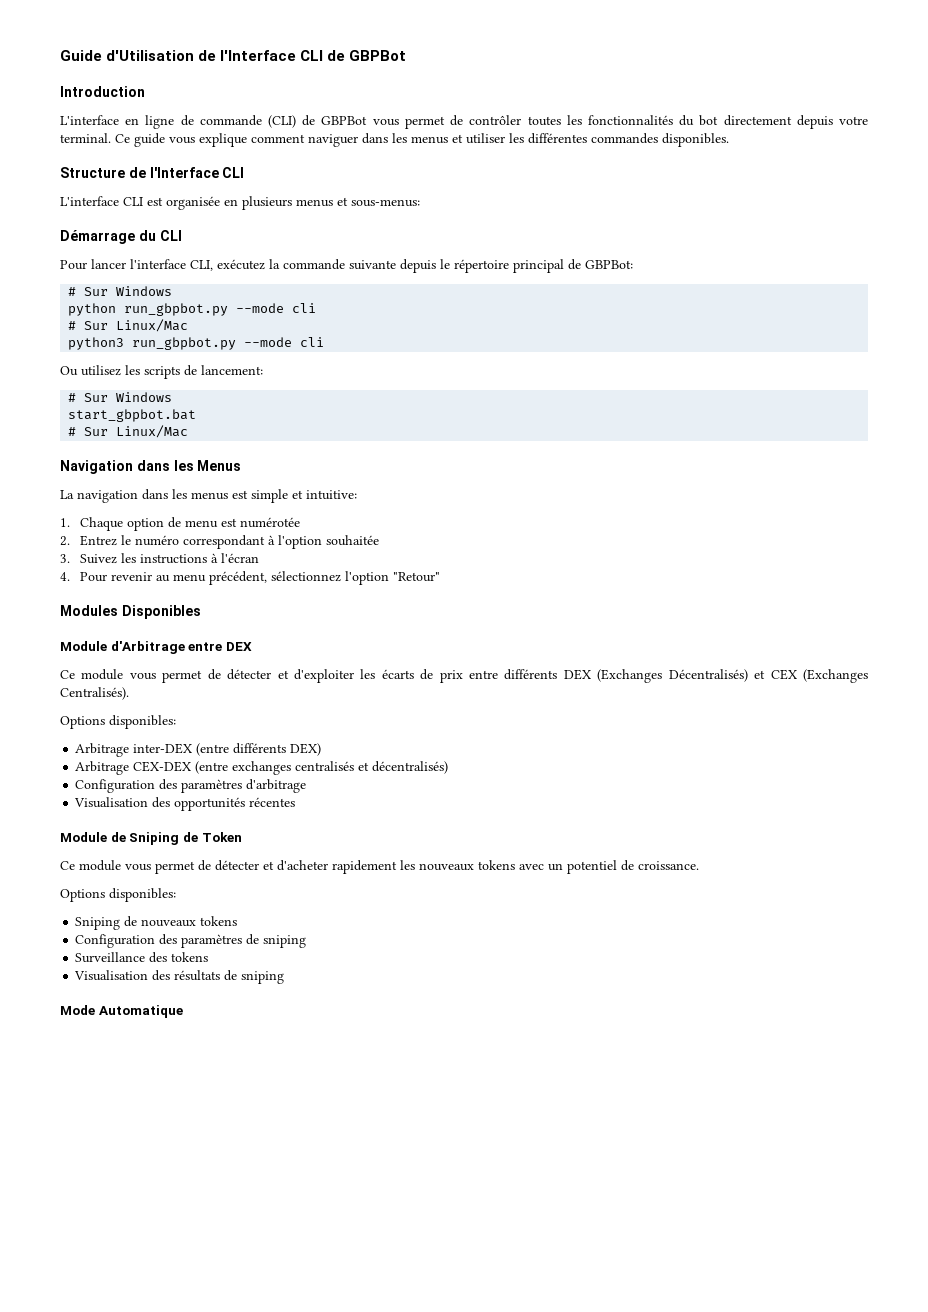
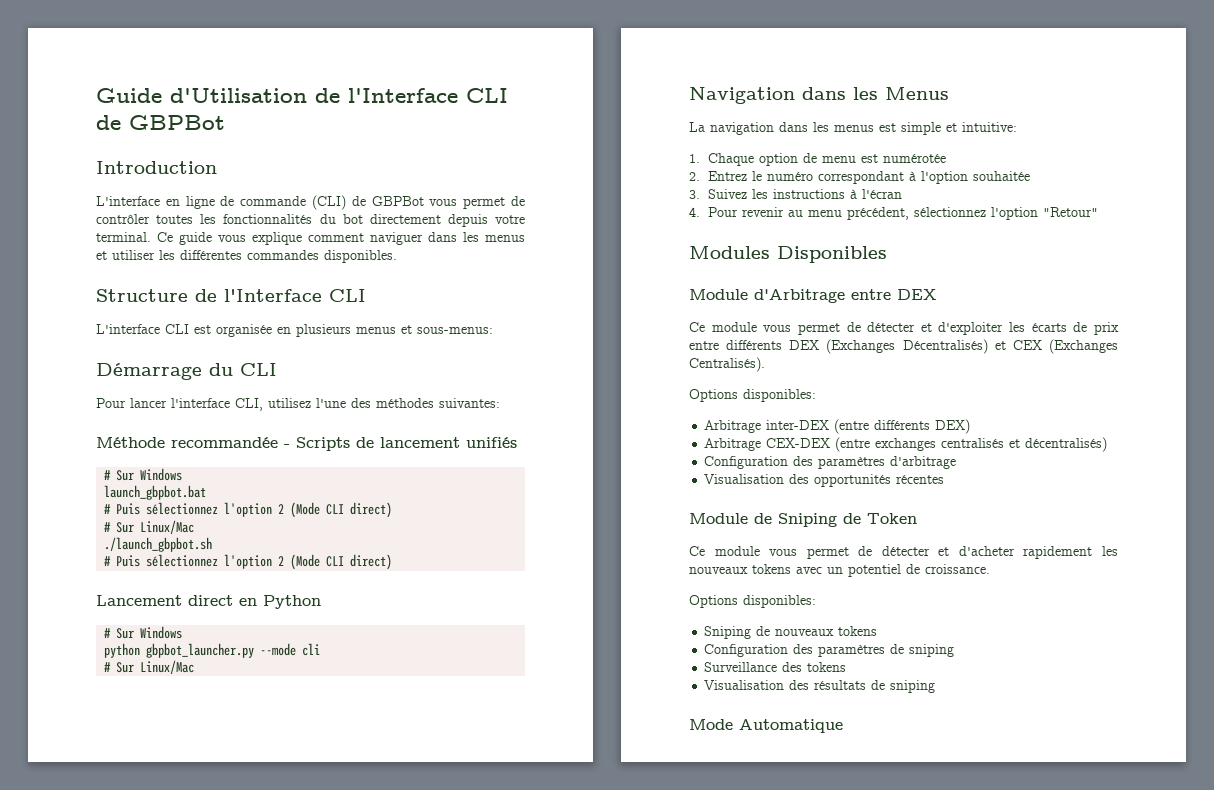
- Pour lancer l'interface CLI, exécutez la commande suivante depuis le répertoire principal de GBPBot:
+ Pour lancer l'interface CLI, utilisez l'une des méthodes suivantes:
+ Méthode recommandée - Scripts de lancement unifiés
+ # Sur Windows
+ launch_gbpbot.bat
+ # Puis sélectionnez l'option 2 (Mode CLI direct)
+ # Sur Linux/Mac
+ ./launch_gbpbot.sh
+ # Puis sélectionnez l'option 2 (Mode CLI direct)
+ Lancement direct en Python
- python run_gbpbot.py --mode cli
+ python gbpbot_launcher.py --mode cli
- python3 run_gbpbot.py --mode cli
- Ou utilisez les scripts de lancement:
- # Sur Windows
- start_gbpbot.bat
- # Sur Linux/Mac

